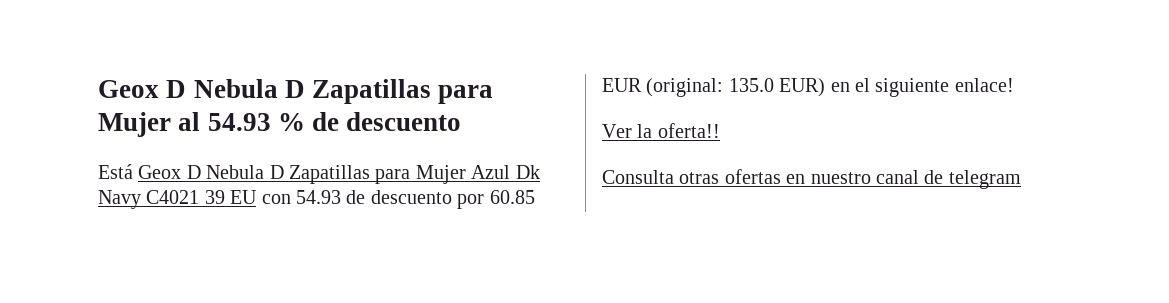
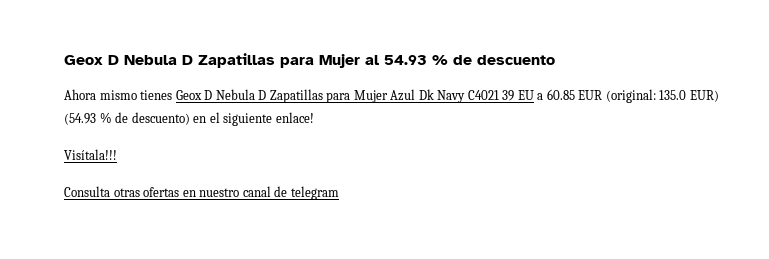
- Está Geox D Nebula D Zapatillas para Mujer Azul Dk Navy C4021 39 EU con 54.93 de descuento por 60.85 EUR (original: 135.0 EUR) en el siguiente enlace!
+ Ahora mismo tienes Geox D Nebula D Zapatillas para Mujer Azul Dk Navy C4021 39 EU a 60.85 EUR (original: 135.0 EUR) (54.93 % de descuento) en el siguiente enlace!
- Ver la oferta!!
+ Visítala!!!

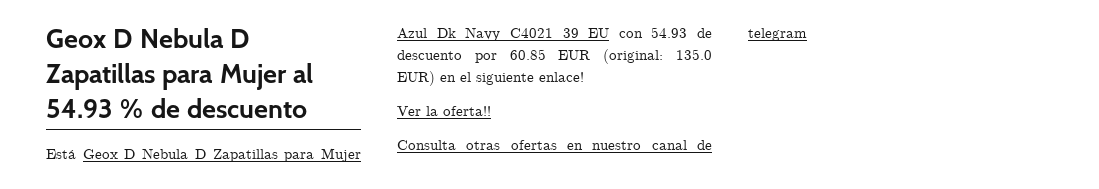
- Ahora mismo tienes Geox D Nebula D Zapatillas para Mujer Azul Dk Navy C4021 39 EU a 60.85 EUR (original: 135.0 EUR) (54.93 % de descuento) en el siguiente enlace!
+ Está Geox D Nebula D Zapatillas para Mujer Azul Dk Navy C4021 39 EU con 54.93 de descuento por 60.85 EUR (original: 135.0 EUR) en el siguiente enlace!
- Visítala!!!
+ Ver la oferta!!

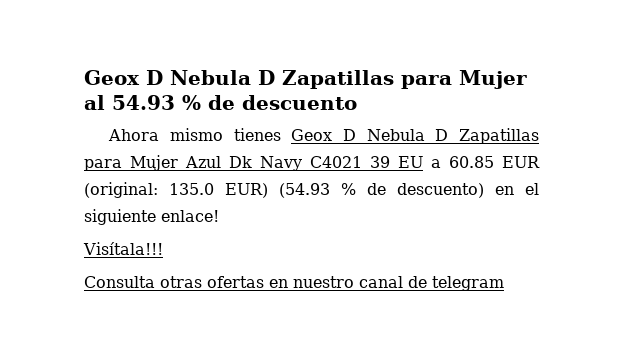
- Está Geox D Nebula D Zapatillas para Mujer Azul Dk Navy C4021 39 EU con 54.93 de descuento por 60.85 EUR (original: 135.0 EUR) en el siguiente enlace!
+ Ahora mismo tienes Geox D Nebula D Zapatillas para Mujer Azul Dk Navy C4021 39 EU a 60.85 EUR (original: 135.0 EUR) (54.93 % de descuento) en el siguiente enlace!
- Ver la oferta!!
+ Visítala!!!

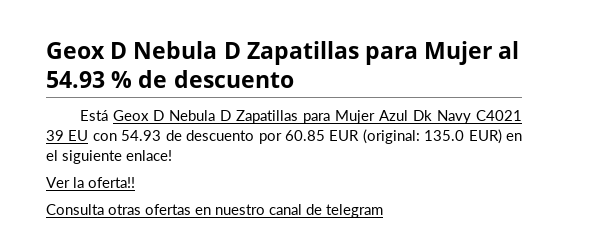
- Ahora mismo tienes Geox D Nebula D Zapatillas para Mujer Azul Dk Navy C4021 39 EU a 60.85 EUR (original: 135.0 EUR) (54.93 % de descuento) en el siguiente enlace!
+ Está Geox D Nebula D Zapatillas para Mujer Azul Dk Navy C4021 39 EU con 54.93 de descuento por 60.85 EUR (original: 135.0 EUR) en el siguiente enlace!
- Visítala!!!
+ Ver la oferta!!

